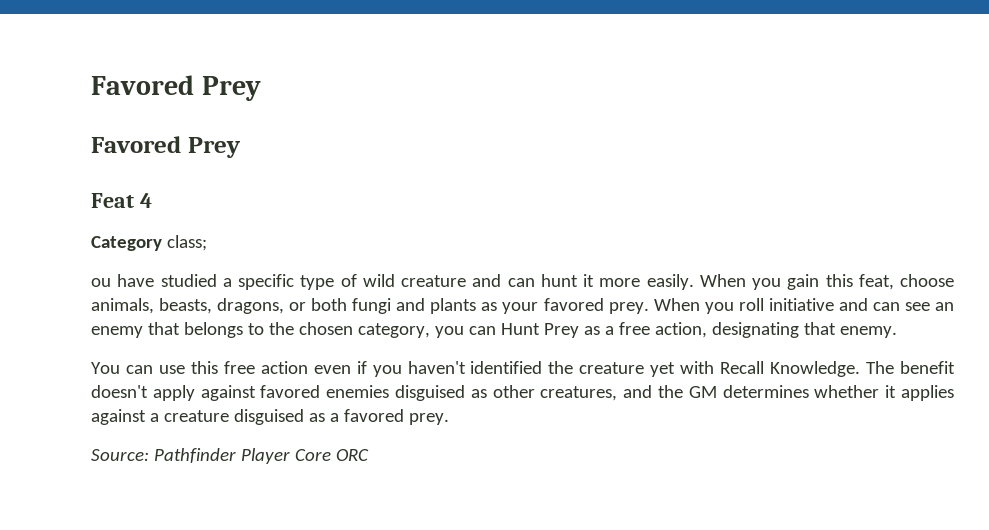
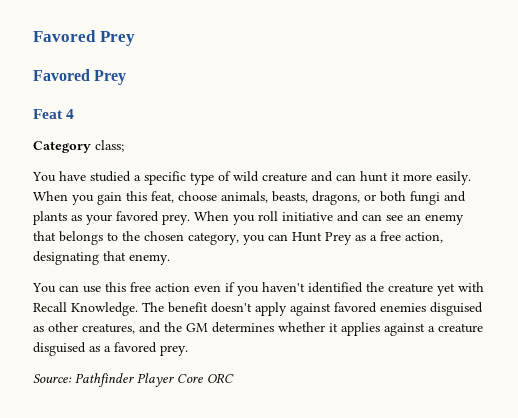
- ou have studied a specific type of wild creature and can hunt it more easily.
+ You have studied a specific type of wild creature and can hunt it more easily.

